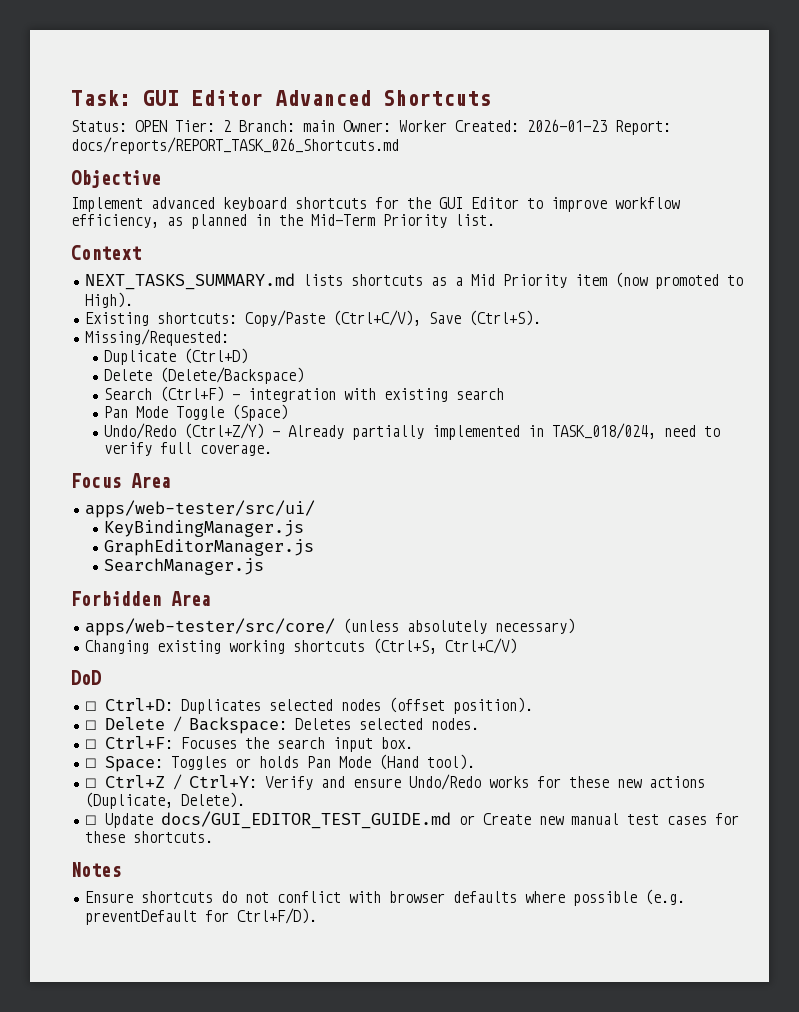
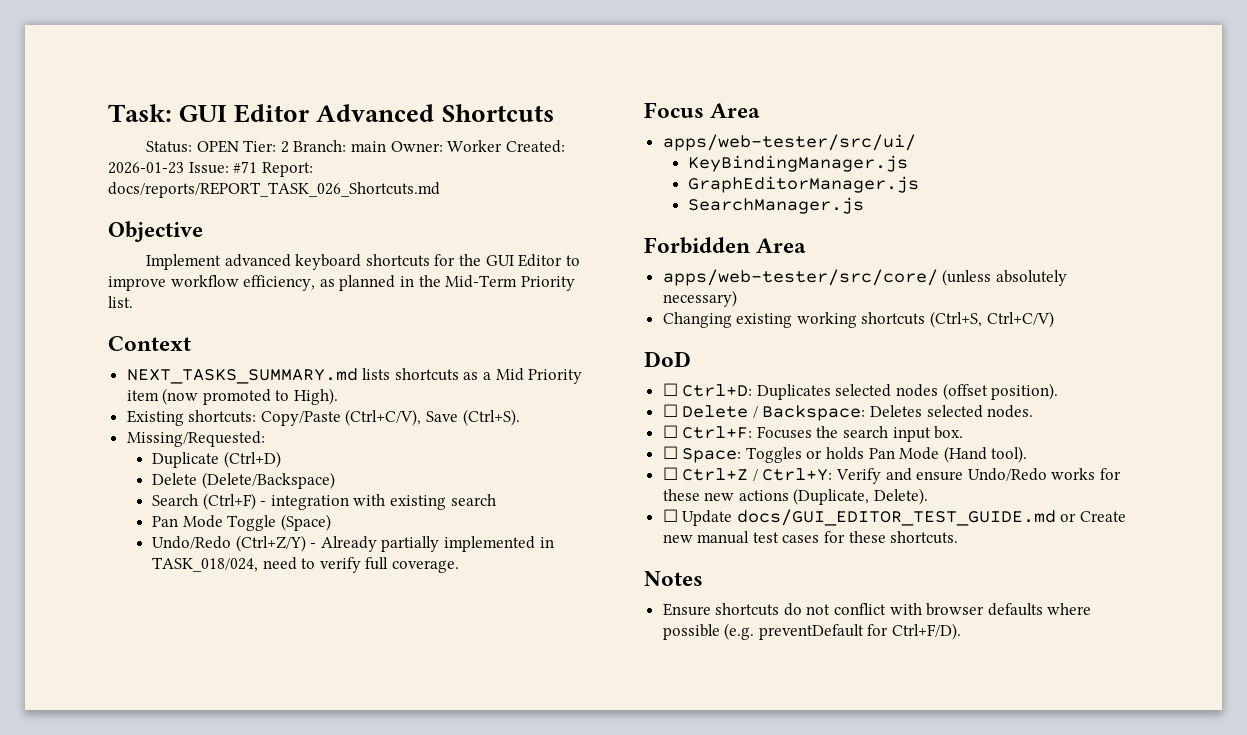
- Status: OPEN Tier: 2 Branch: main Owner: Worker Created: 2026-01-23 Report: docs/reports/REPORT_TASK_026_Shortcuts.md
+ Status: OPEN Tier: 2 Branch: main Owner: Worker Created: 2026-01-23 Issue: #71 Report: docs/reports/REPORT_TASK_026_Shortcuts.md

